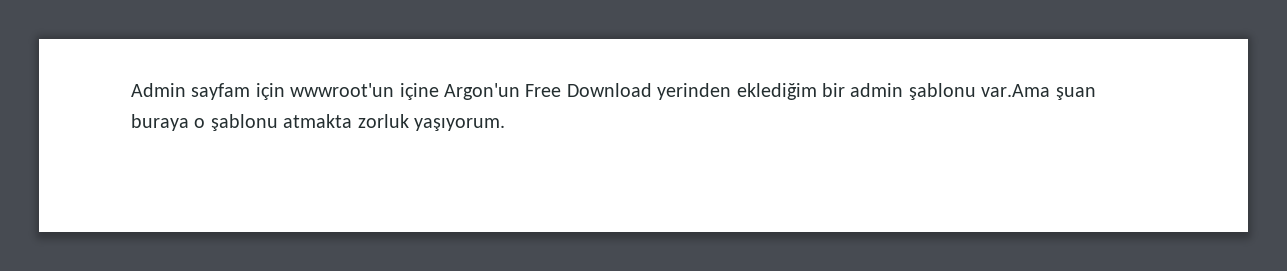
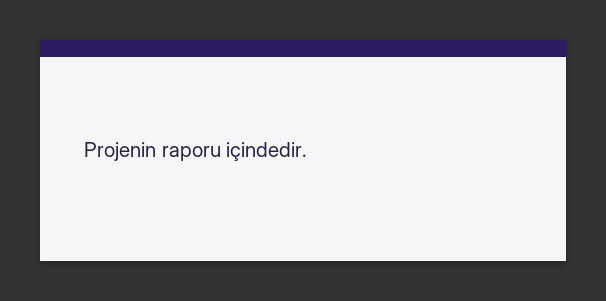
- Admin sayfam için wwwroot'un içine Argon'un Free Download yerinden eklediğim bir admin şablonu var.Ama şuan buraya o şablonu atmakta zorluk yaşıyorum.
+ Projenin raporu içindedir.

